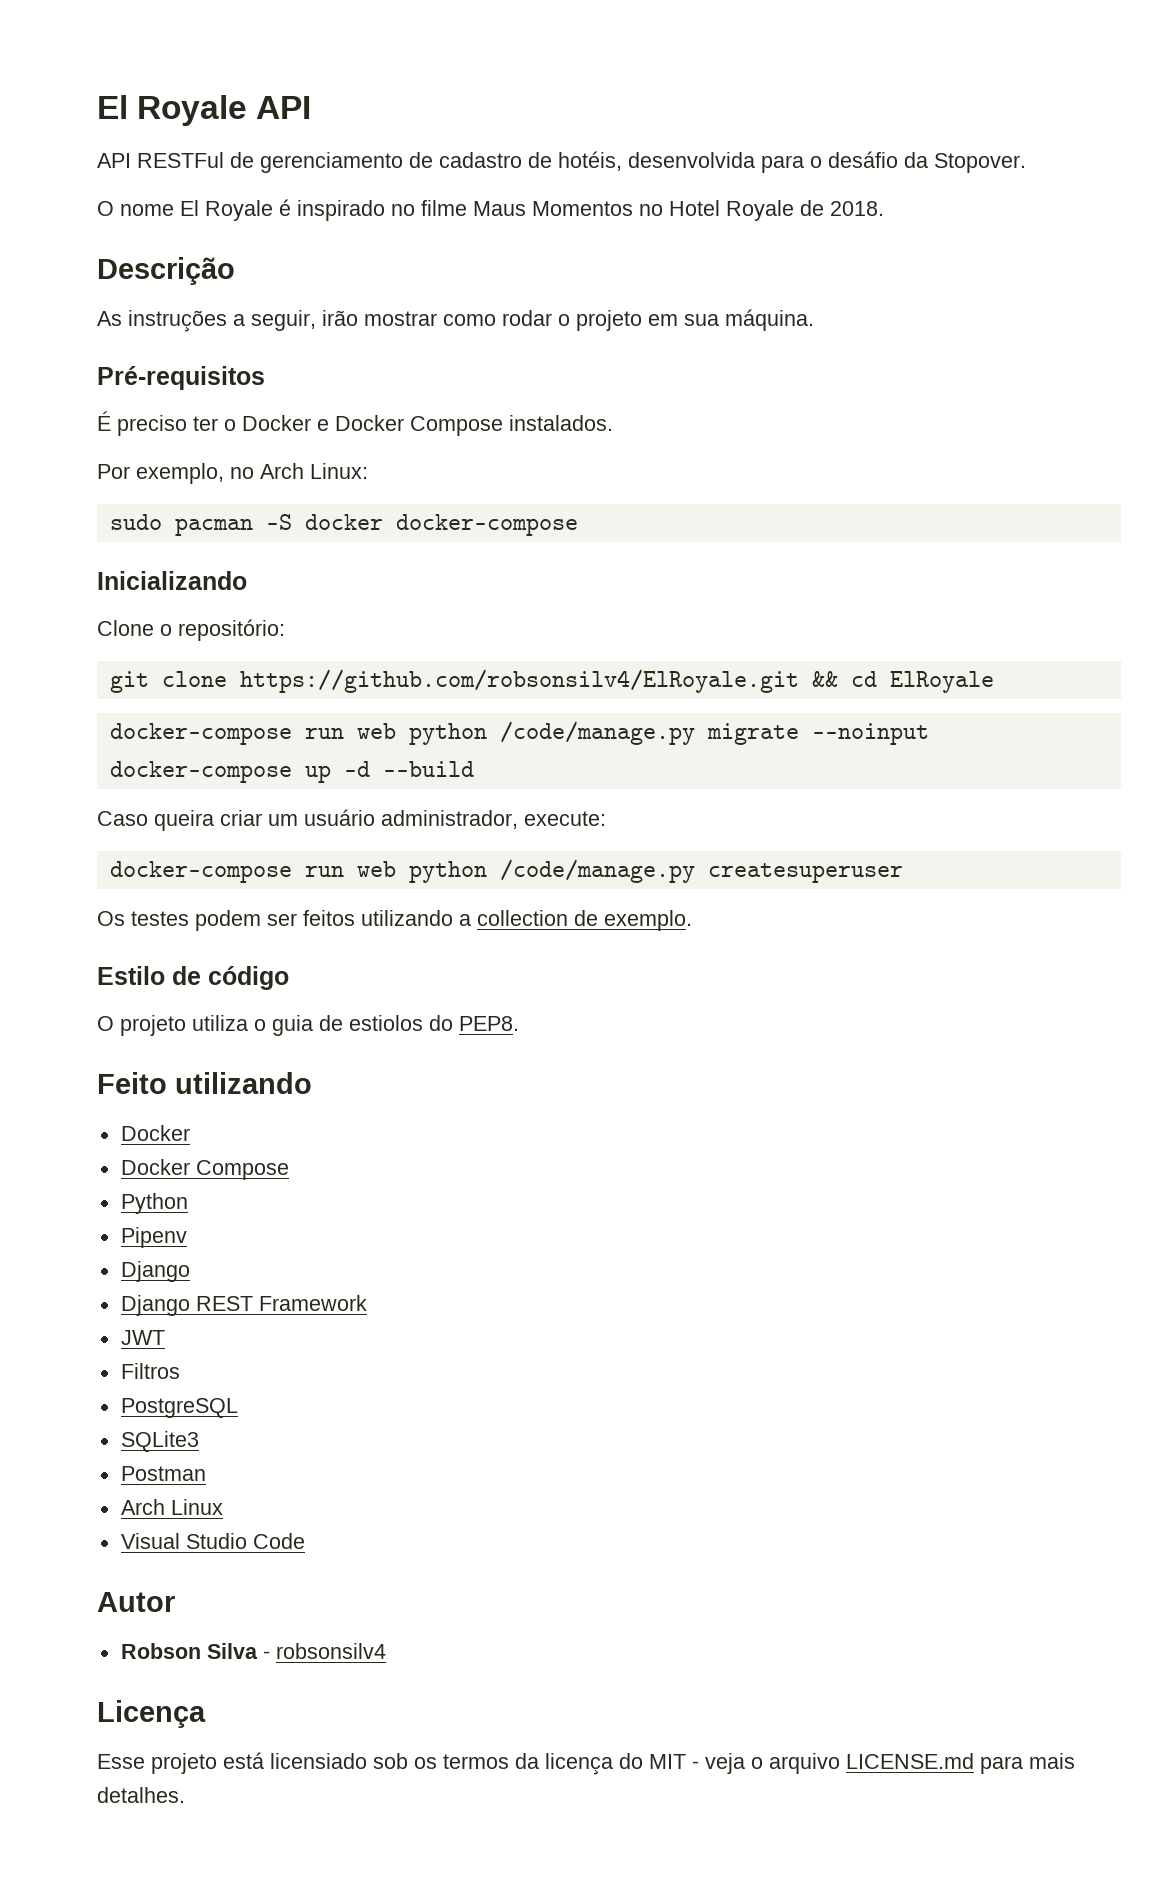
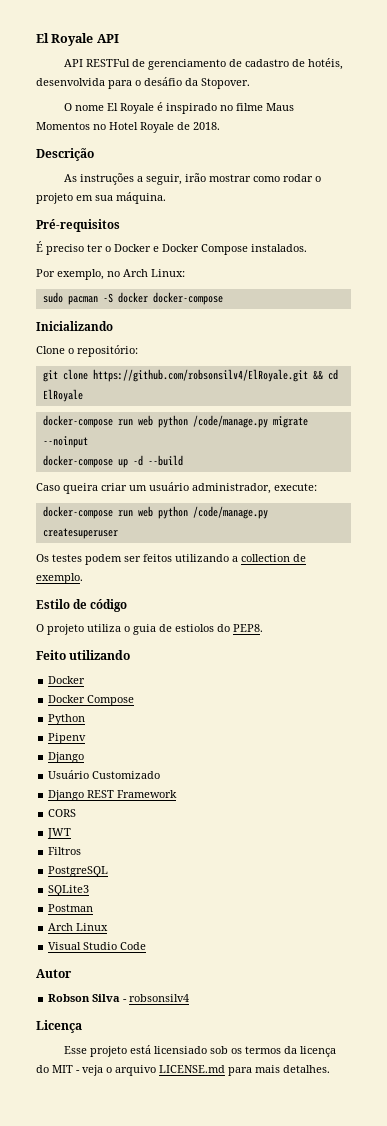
+ Usuário Customizado
+ CORS

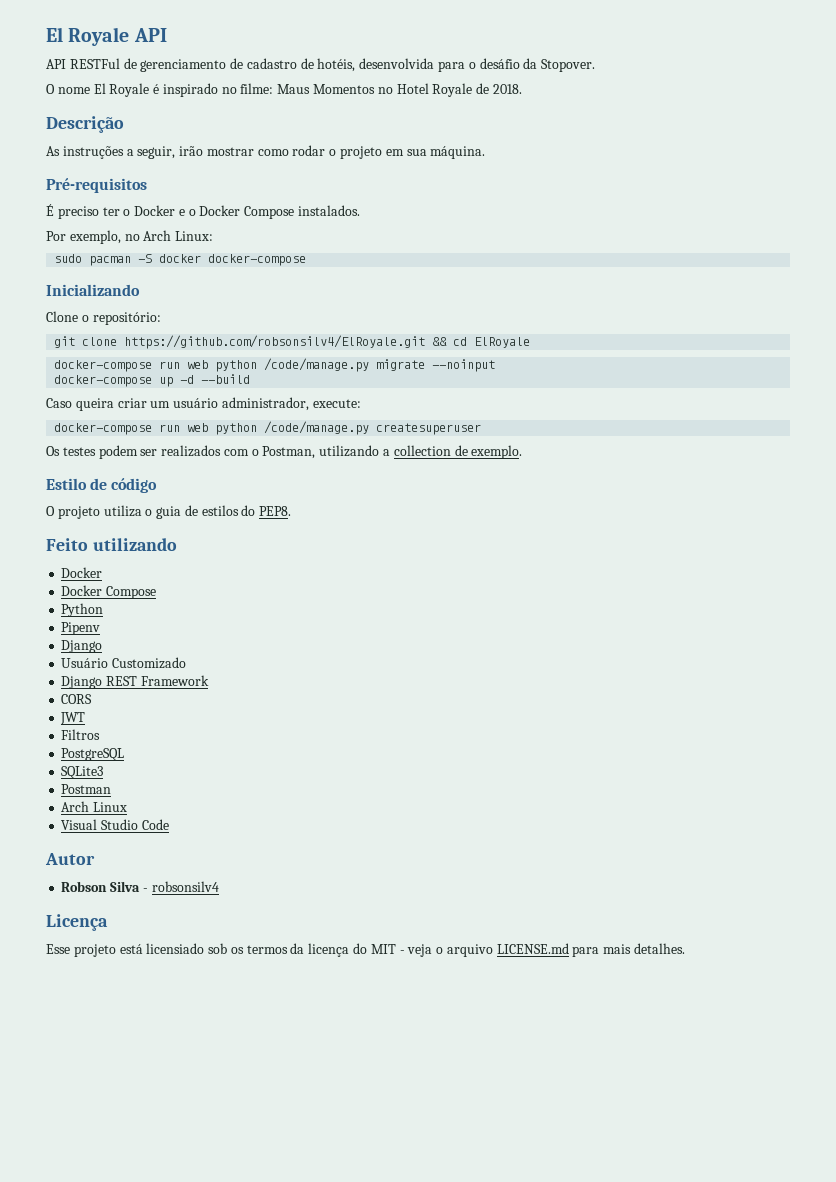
- O nome El Royale é inspirado no filme Maus Momentos no Hotel Royale de 2018.
+ O nome El Royale é inspirado no filme: Maus Momentos no Hotel Royale de 2018.
- É preciso ter o Docker e Docker Compose instalados.
+ É preciso ter o Docker e o Docker Compose instalados.
- Os testes podem ser feitos utilizando a collection de exemplo.
+ Os testes podem ser realizados com o Postman, utilizando a collection de exemplo.
- O projeto utiliza o guia de estiolos do PEP8.
+ O projeto utiliza o guia de estilos do PEP8.

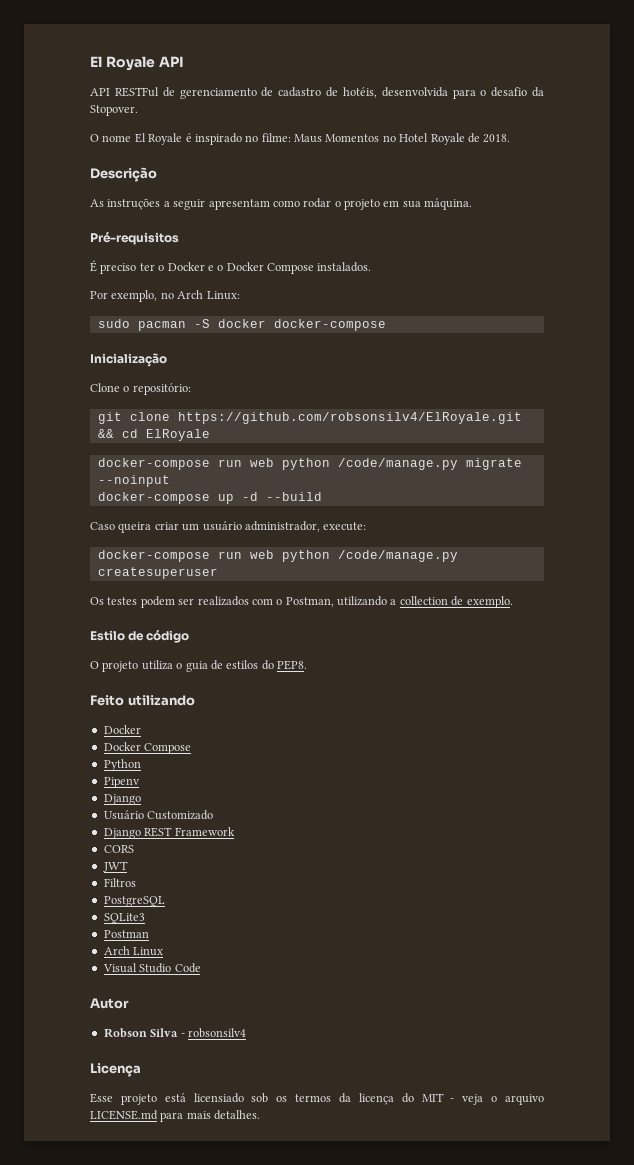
- API RESTFul de gerenciamento de cadastro de hotéis, desenvolvida para o desáfio da Stopover.
+ API RESTFul de gerenciamento de cadastro de hotéis, desenvolvida para o desafio da Stopover.
- As instruções a seguir, irão mostrar como rodar o projeto em sua máquina.
+ As instruções a seguir apresentam como rodar o projeto em sua máquina.
- Inicializando
+ Inicialização

